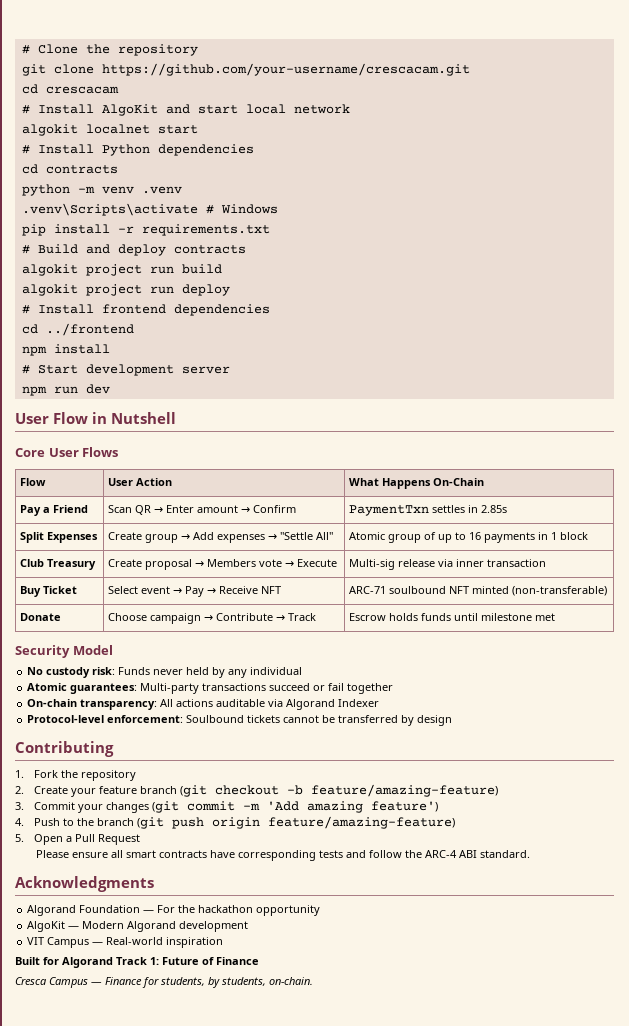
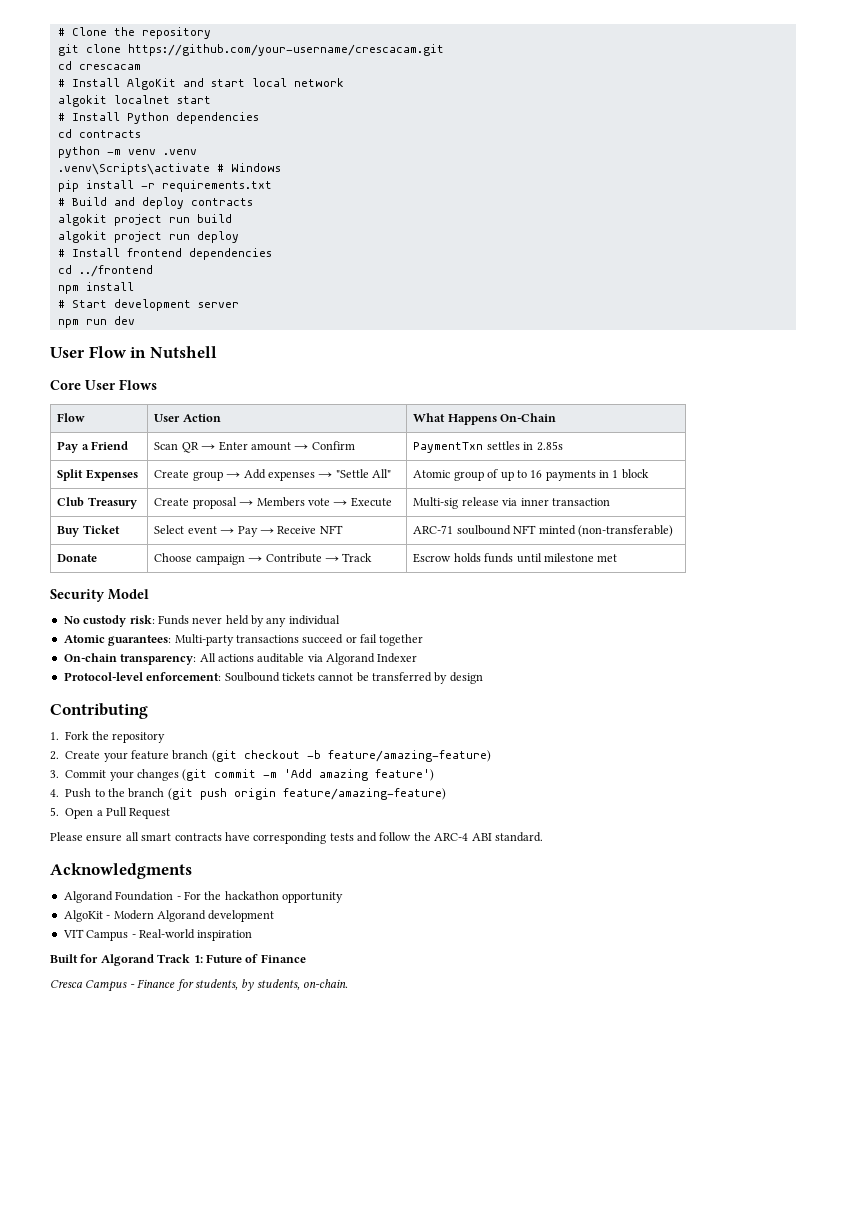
- Algorand Foundation — For the hackathon opportunity
+ Algorand Foundation - For the hackathon opportunity
- AlgoKit — Modern Algorand development
+ AlgoKit - Modern Algorand development
- VIT Campus — Real-world inspiration
+ VIT Campus - Real-world inspiration
- Cresca Campus — Finance for students, by students, on-chain.
+ Cresca Campus - Finance for students, by students, on-chain.

